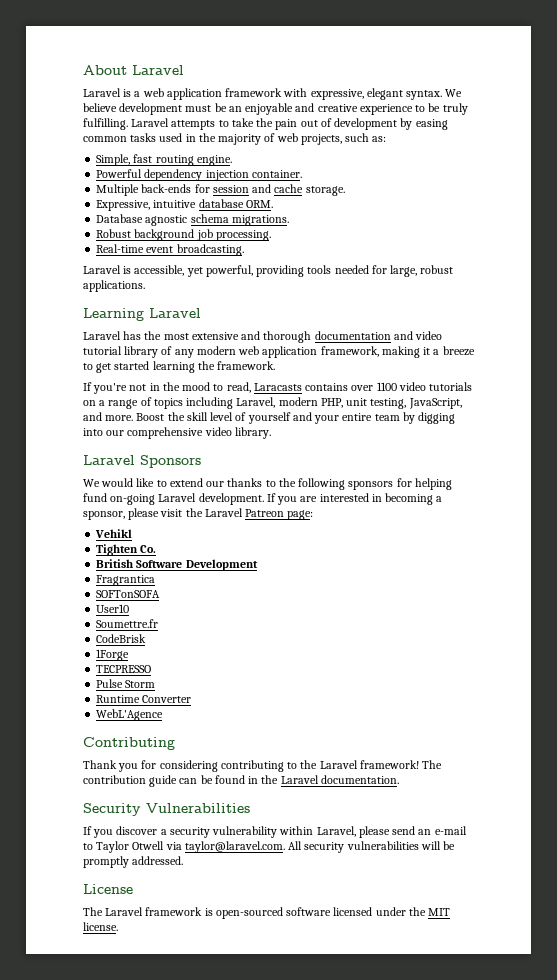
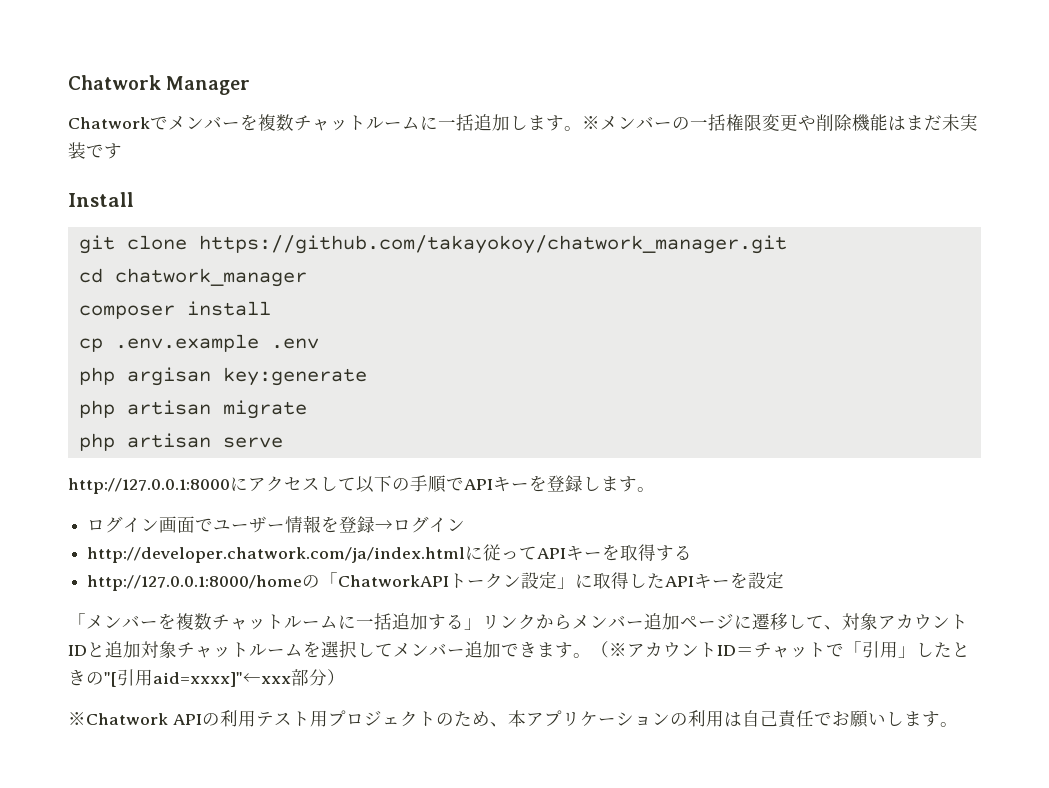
- About Laravel
- Laravel is a web application framework with expressive, elegant syntax. We believe development must be an enjoyable and creative experience to be truly fulfilling. Laravel attempts to take the pain out of development by easing common tasks used in the majority of web projects, such as:
- Simple, fast routing engine.
- Powerful dependency injection container.
- Multiple back-ends for session and cache storage.
- Expressive, intuitive database ORM.
- Database agnostic schema migrations.
- Robust background job processing.
- Real-time event broadcasting.
- Laravel is accessible, yet powerful, providing tools needed for large, robust applications.
- Learning Laravel
- Laravel has the most extensive and thorough documentation and video tutorial library of any modern web application framework, making it a breeze to get started learning the framework.
- If you're not in the mood to read, Laracasts contains over 1100 video tutorials on a range of topics including Laravel, modern PHP, unit testing, JavaScript, and more. Boost the skill level of yourself and your entire team by digging into our comprehensive video library.
- Laravel Sponsors
- We would like to extend our thanks to the following sponsors for helping fund on-going Laravel development. If you are interested in becoming a sponsor, please visit the Laravel Patreon page:
- Vehikl
- Tighten Co.
- British Software Development
- Fragrantica
- SOFTonSOFA
- User10
- Soumettre.fr
- CodeBrisk
- 1Forge
- TECPRESSO
- Pulse Storm
- Runtime Converter
- WebL'Agence
- Contributing
- Thank you for considering contributing to the Laravel framework! The contribution guide can be found in the Laravel documentation.
- Security Vulnerabilities
- If you discover a security vulnerability within Laravel, please send an e-mail to Taylor Otwell via taylor@laravel.com. All security vulnerabilities will be promptly addressed.
- License
- The Laravel framework is open-sourced software licensed under the MIT license.
+ Chatwork Manager
+ Chatworkでメンバーを複数チャットルームに一括追加します。※メンバーの一括権限変更や削除機能はまだ未実装です
+ Install
+ git clone https://github.com/takayokoy/chatwork_manager.git
+ cd chatwork_manager
+ composer install
+ cp .env.example .env
+ php argisan key:generate
+ php artisan migrate
+ php artisan serve
+ http://127.0.0.1:8000にアクセスして以下の手順でAPIキーを登録します。
+ ログイン画面でユーザー情報を登録→ログイン
+ http://developer.chatwork.com/ja/index.htmlに従ってAPIキーを取得する
+ http://127.0.0.1:8000/homeの「ChatworkAPIトークン設定」に取得したAPIキーを設定
+ 「メンバーを複数チャットルームに一括追加する」リンクからメンバー追加ページに遷移して、対象アカウントIDと追加対象チャットルームを選択してメンバー追加できます。（※アカウントID＝チャットで「引用」したときの"[引用aid=xxxx]"←xxx部分）
+ ※Chatwork APIの利用テスト用プロジェクトのため、本アプリケーションの利用は自己責任でお願いします。

